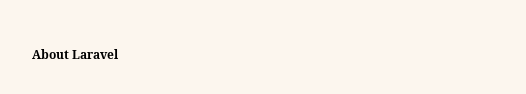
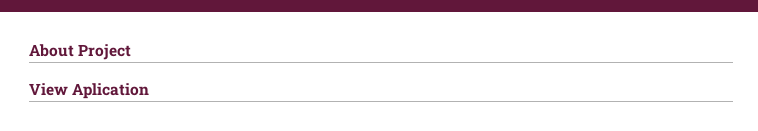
- About Laravel
+ About Project
+ View Aplication

